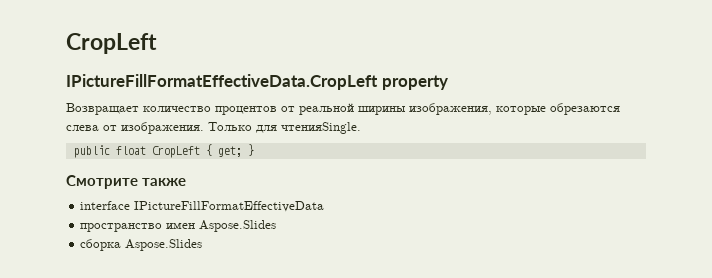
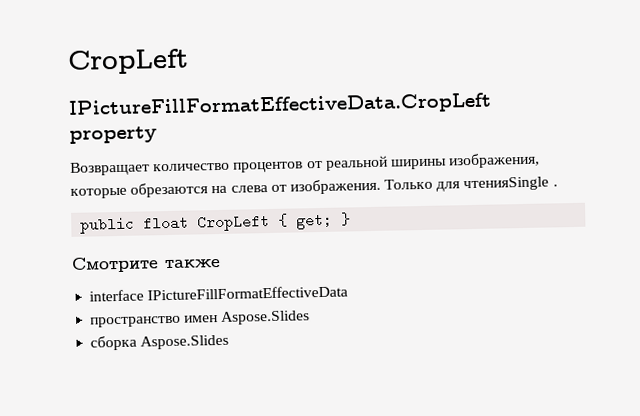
- Возвращает количество процентов от реальной ширины изображения, которые обрезаются слева от изображения.
+ Возвращает количество процентов от реальной ширины изображения, которые обрезаются на слева от изображения.
- Только для чтенияSingle.
+ Только для чтенияSingle .

